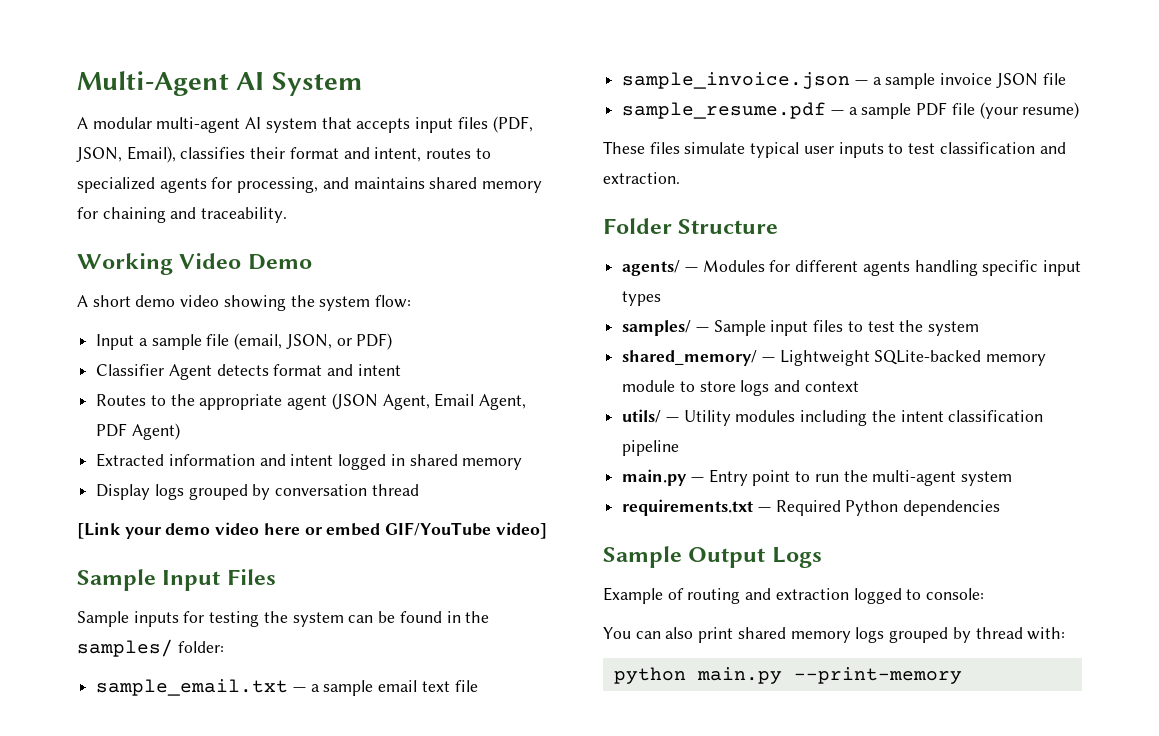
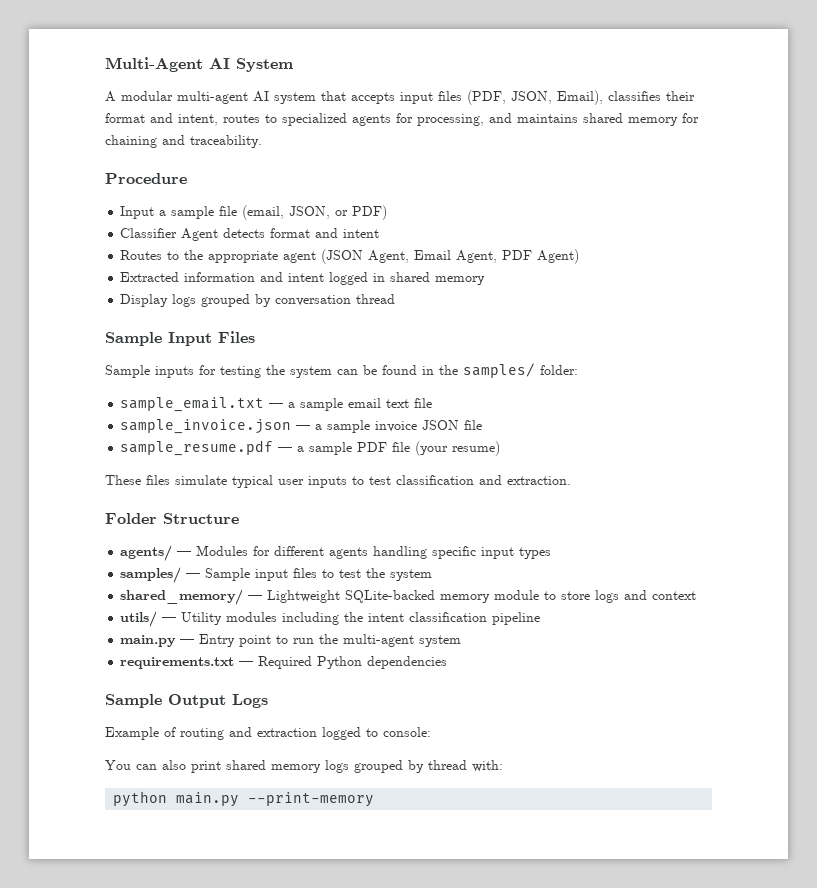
- Working Video Demo
- A short demo video showing the system flow:
+ Procedure
- [Link your demo video here or embed GIF/YouTube video]

